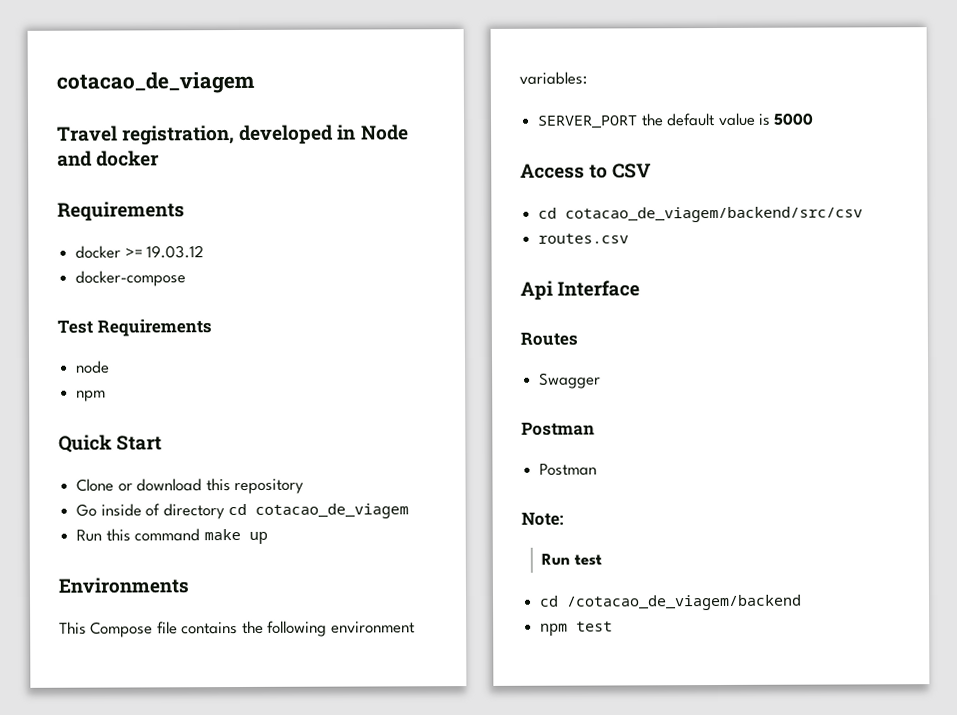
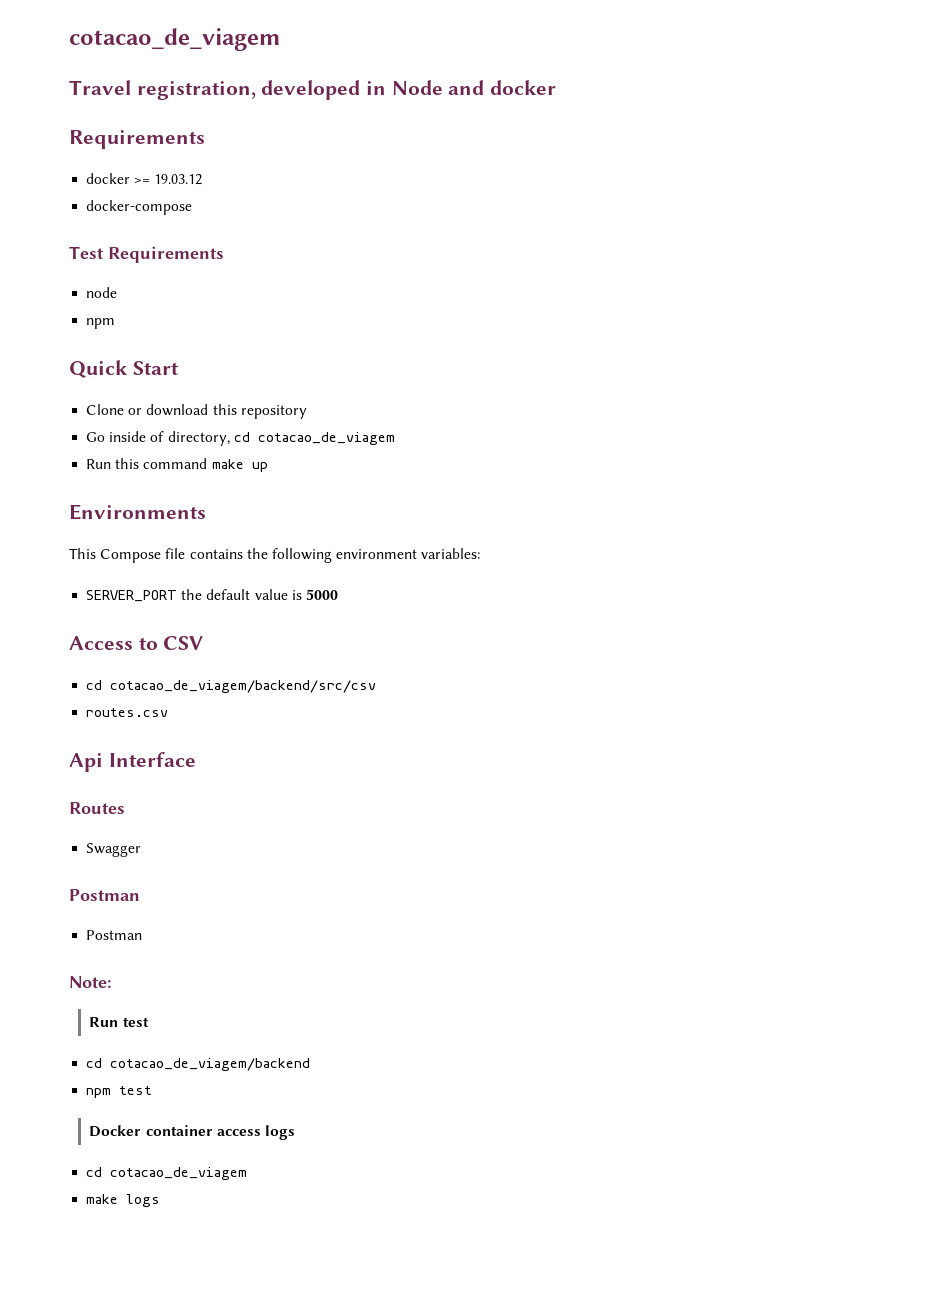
- Go inside of directory cd cotacao_de_viagem
+ Go inside of directory, cd cotacao_de_viagem
- cd /cotacao_de_viagem/backend
+ cd cotacao_de_viagem/backend
+ Docker container access logs
+ cd cotacao_de_viagem
+ make logs

